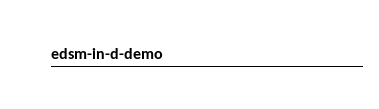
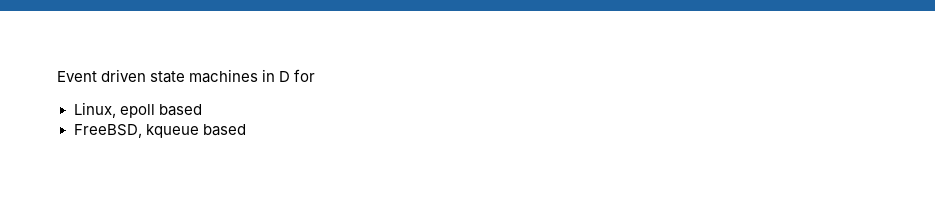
- edsm-in-d-demo
+ Event driven state machines in D for
+ Linux, epoll based
+ FreeBSD, kqueue based

